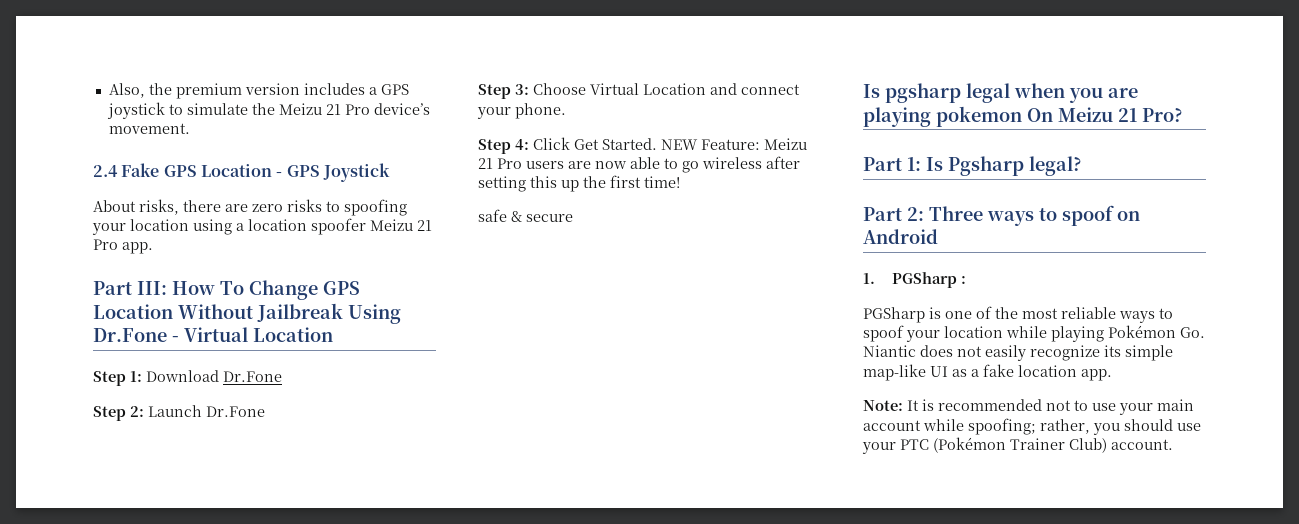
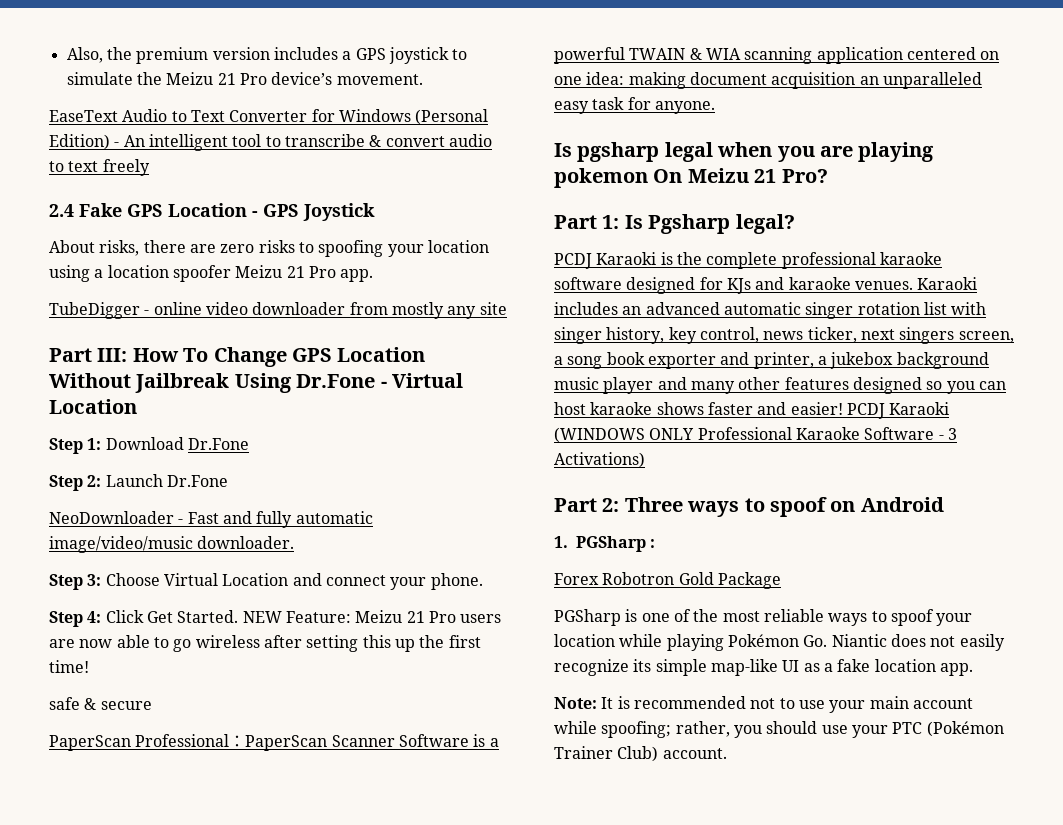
+ EaseText Audio to Text Converter for Windows (Personal Edition) - An intelligent tool to transcribe & convert audio to text freely
+ TubeDigger - online video downloader from mostly any site
+ NeoDownloader - Fast and fully automatic image/video/music downloader.
+ PaperScan Professional：PaperScan Scanner Software is a powerful TWAIN & WIA scanning application centered on one idea: making document acquisition an unparalleled easy task for anyone.
+ PCDJ Karaoki is the complete professional karaoke software designed for KJs and karaoke venues. Karaoki includes an advanced automatic singer rotation list with singer history, key control, news ticker, next singers screen, a song book exporter and printer, a jukebox background music player and many other features designed so you can host karaoke shows faster and easier! PCDJ Karaoki (WINDOWS ONLY Professional Karaoke Software - 3 Activations)
+ Forex Robotron Gold Package

